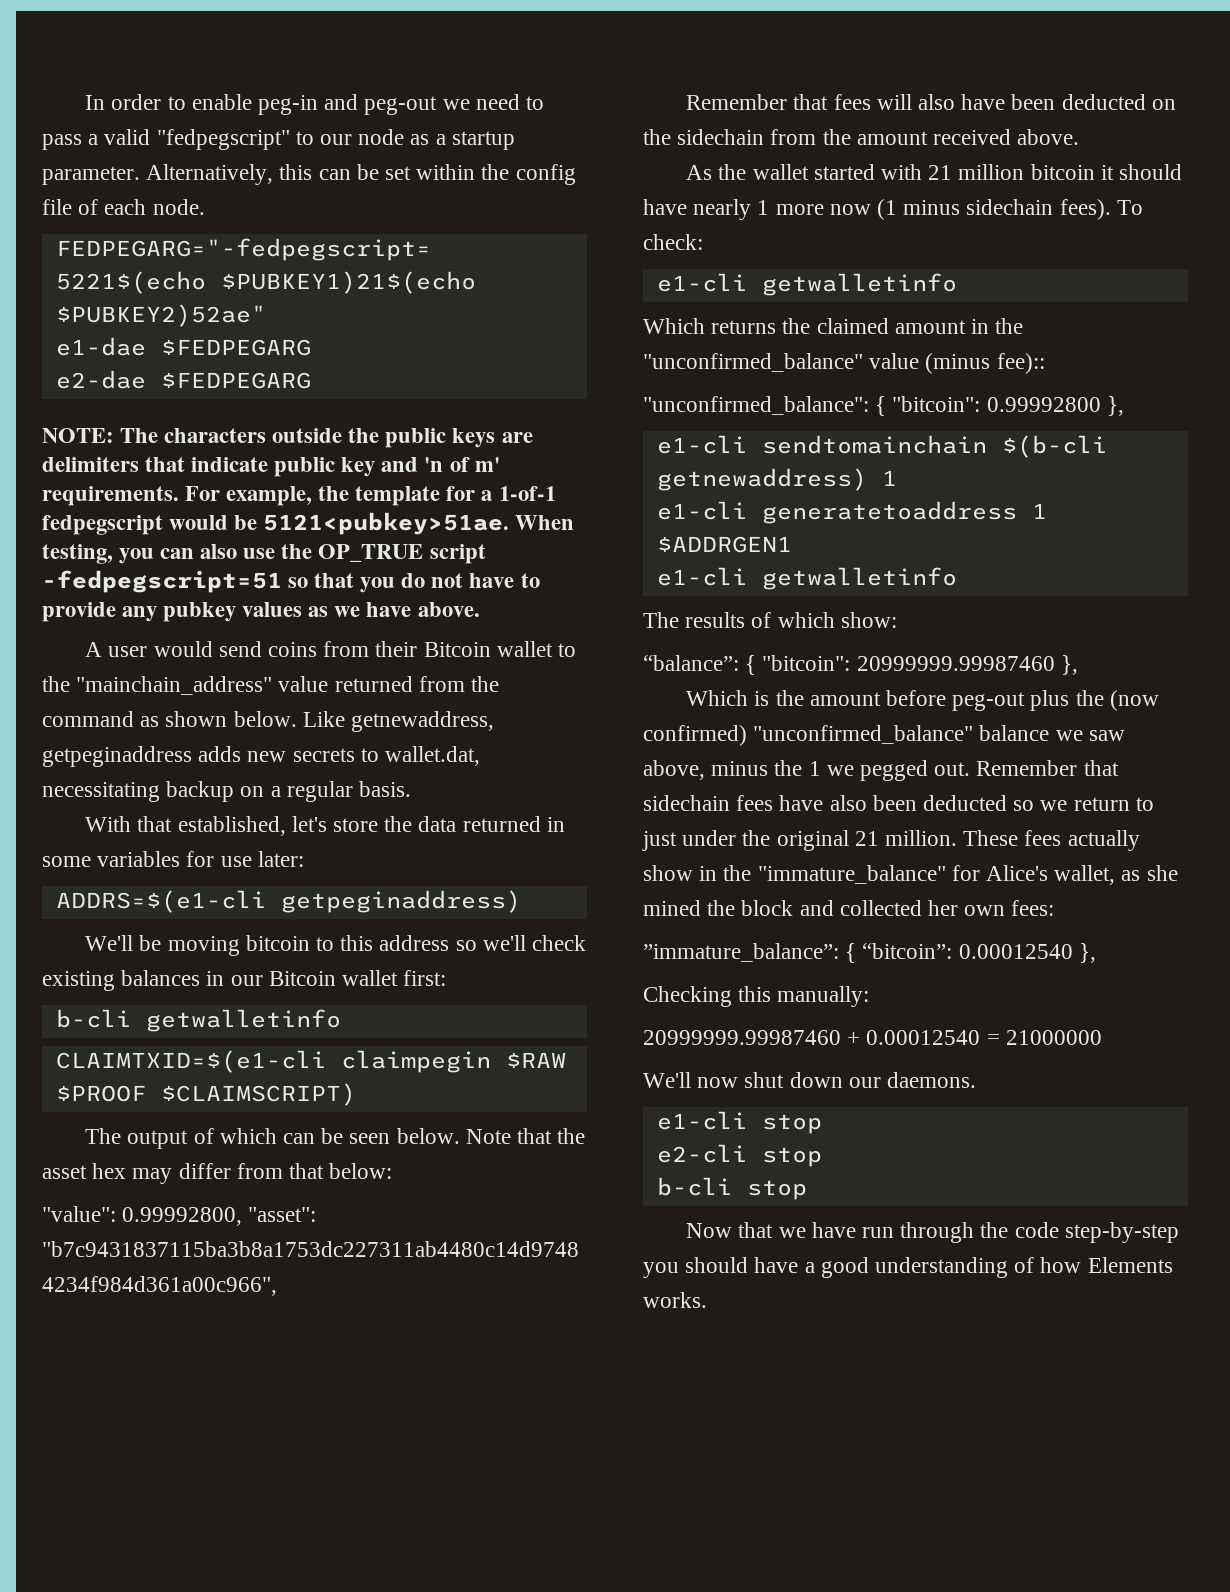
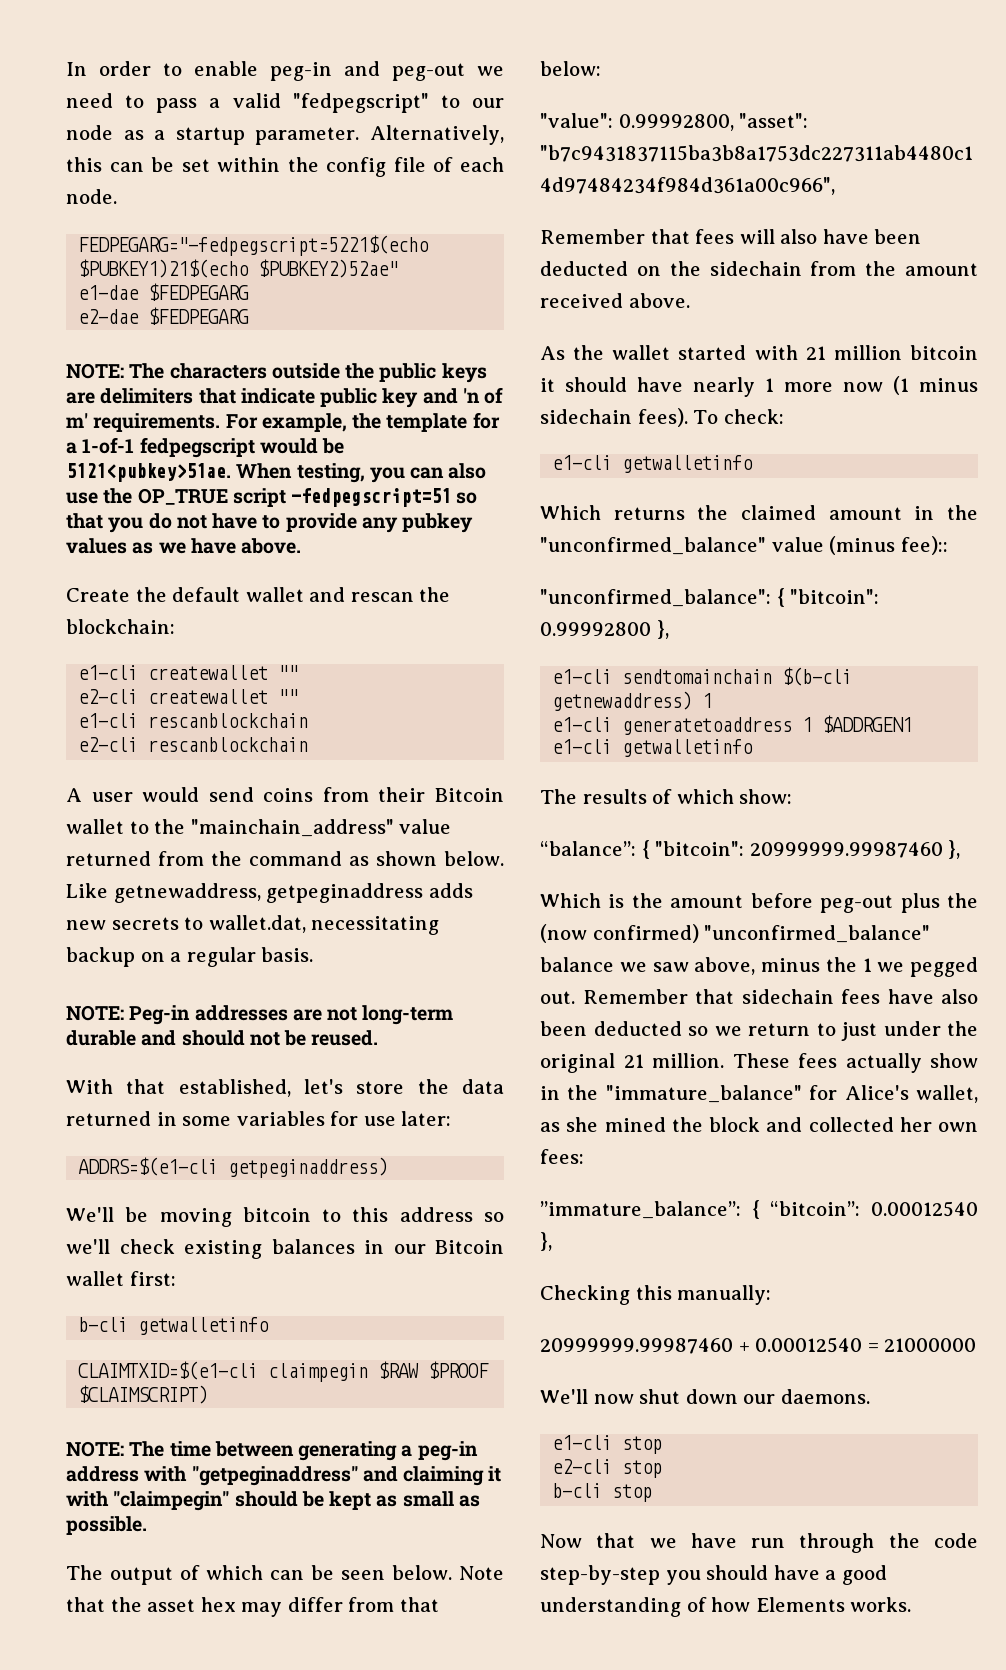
+ Create the default wallet and rescan the blockchain:
+ e1-cli createwallet ""
+ e2-cli createwallet ""
+ e1-cli rescanblockchain
+ e2-cli rescanblockchain
+ NOTE: Peg-in addresses are not long-term durable and should not be reused.
+ NOTE: The time between generating a peg-in address with "getpeginaddress" and claiming it with "claimpegin" should be kept as small as possible.

